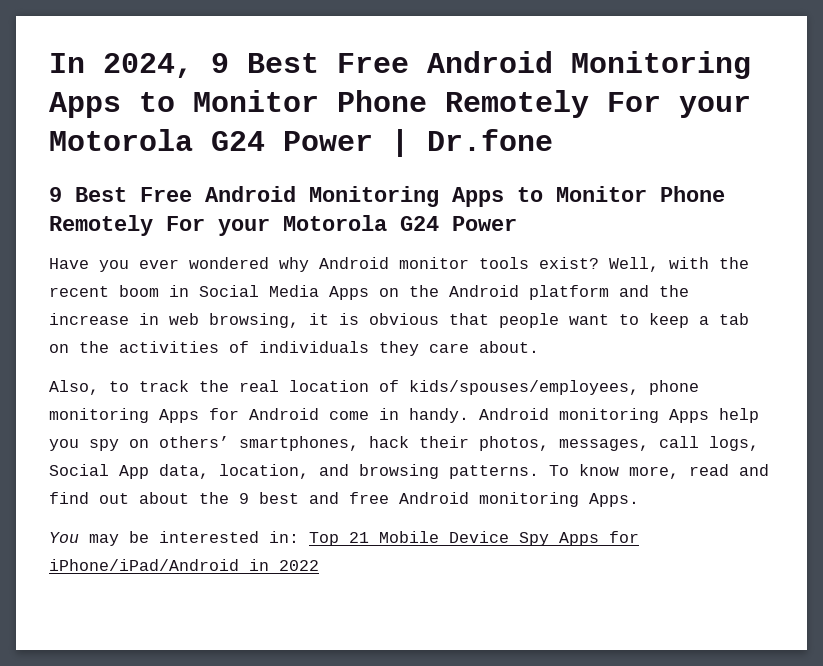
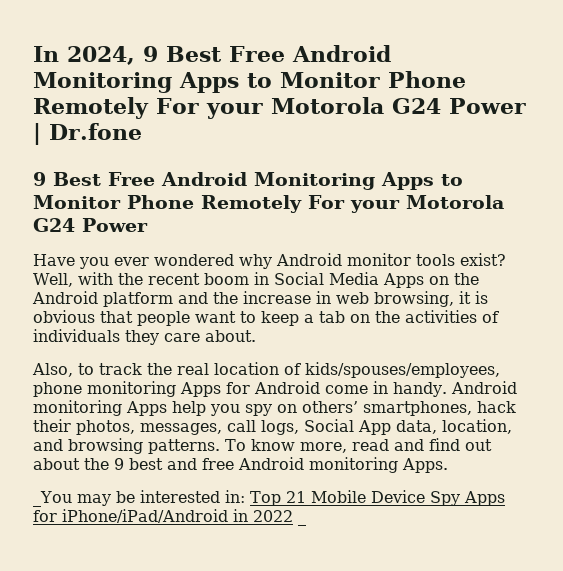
- You may be interested in: Top 21 Mobile Device Spy Apps for iPhone/iPad/Android in 2022
+ _You may be interested in: Top 21 Mobile Device Spy Apps for iPhone/iPad/Android in 2022 _

